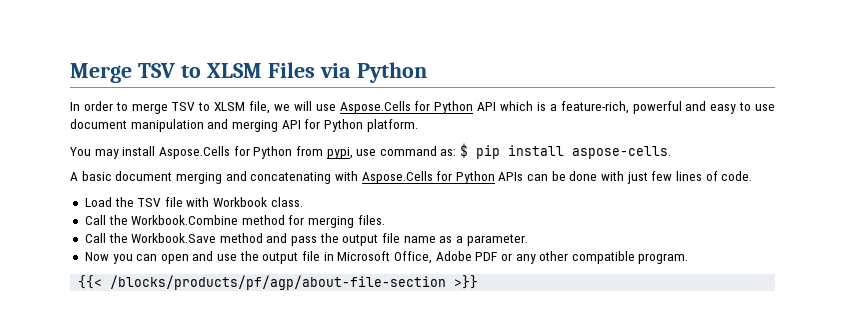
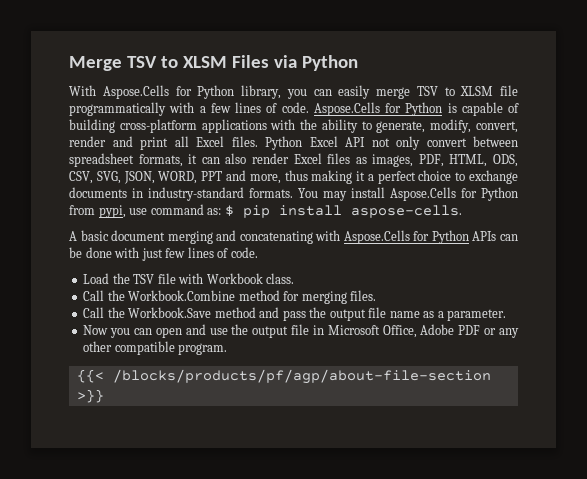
- In order to merge TSV to XLSM file, we will use Aspose.Cells for Python API which is a feature-rich, powerful and easy to use document manipulation and merging API for Python platform.
- You may install Aspose.Cells for Python from pypi, use command as: $ pip install aspose-cells.
+ With Aspose.Cells for Python library, you can easily merge TSV to XLSM file programmatically with a few lines of code. Aspose.Cells for Python is capable of building cross-platform applications with the ability to generate, modify, convert, render and print all Excel files. Python Excel API not only convert between spreadsheet formats, it can also render Excel files as images, PDF, HTML, ODS, CSV, SVG, JSON, WORD, PPT and more, thus making it a perfect choice to exchange documents in industry-standard formats. You may install Aspose.Cells for Python from pypi, use command as: $ pip install aspose-cells.

